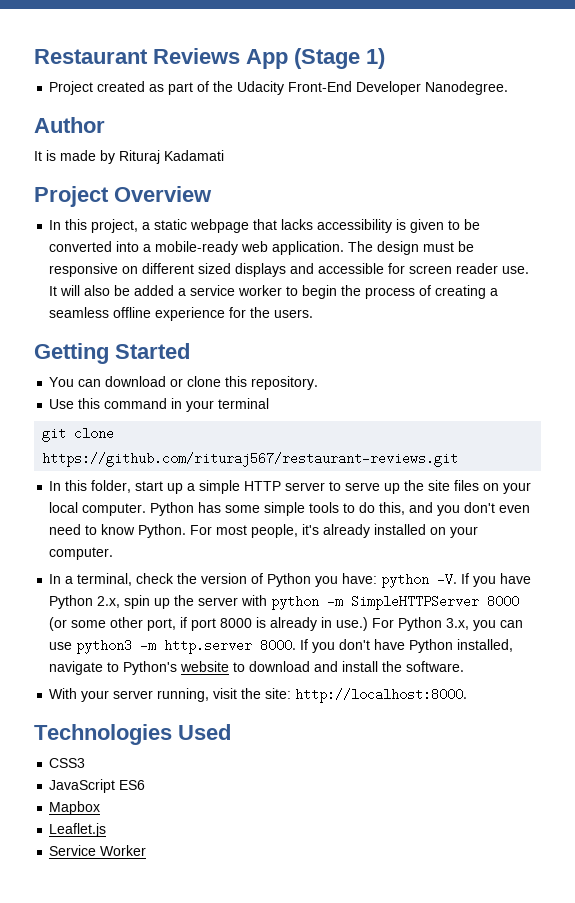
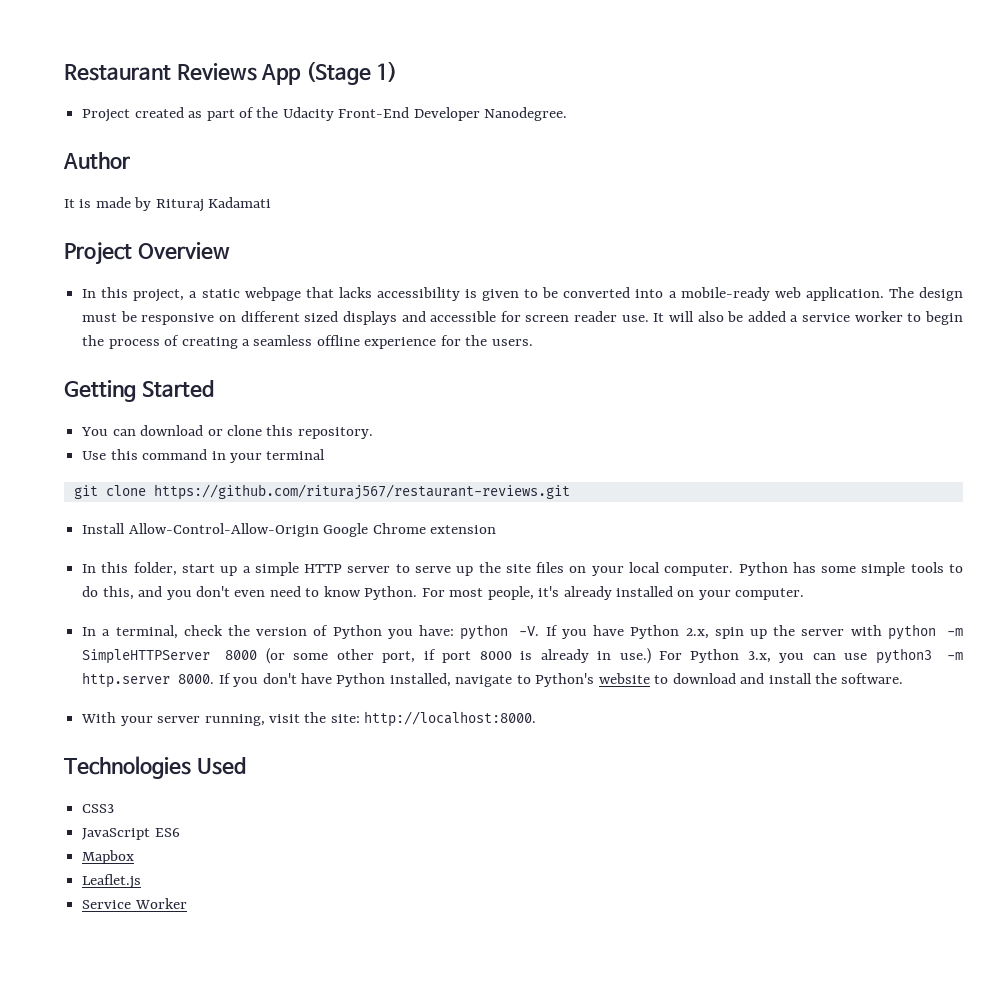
+ Install Allow-Control-Allow-Origin Google Chrome extension

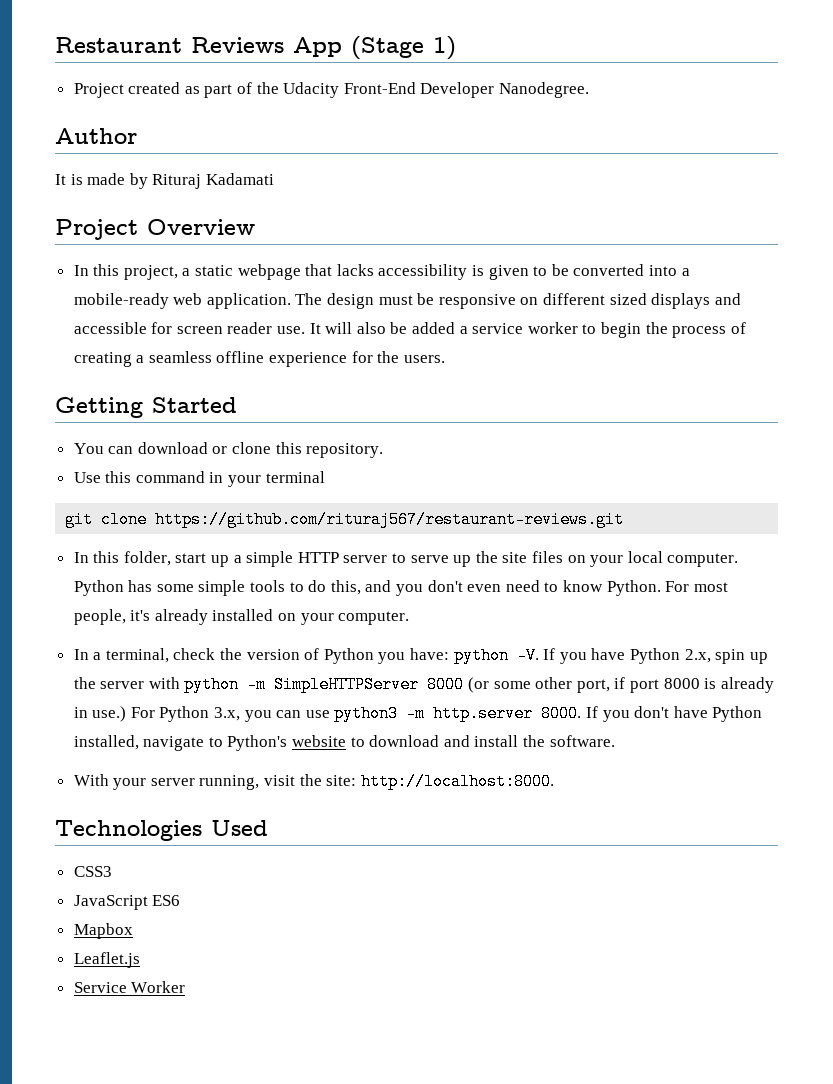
- Install Allow-Control-Allow-Origin Google Chrome extension

